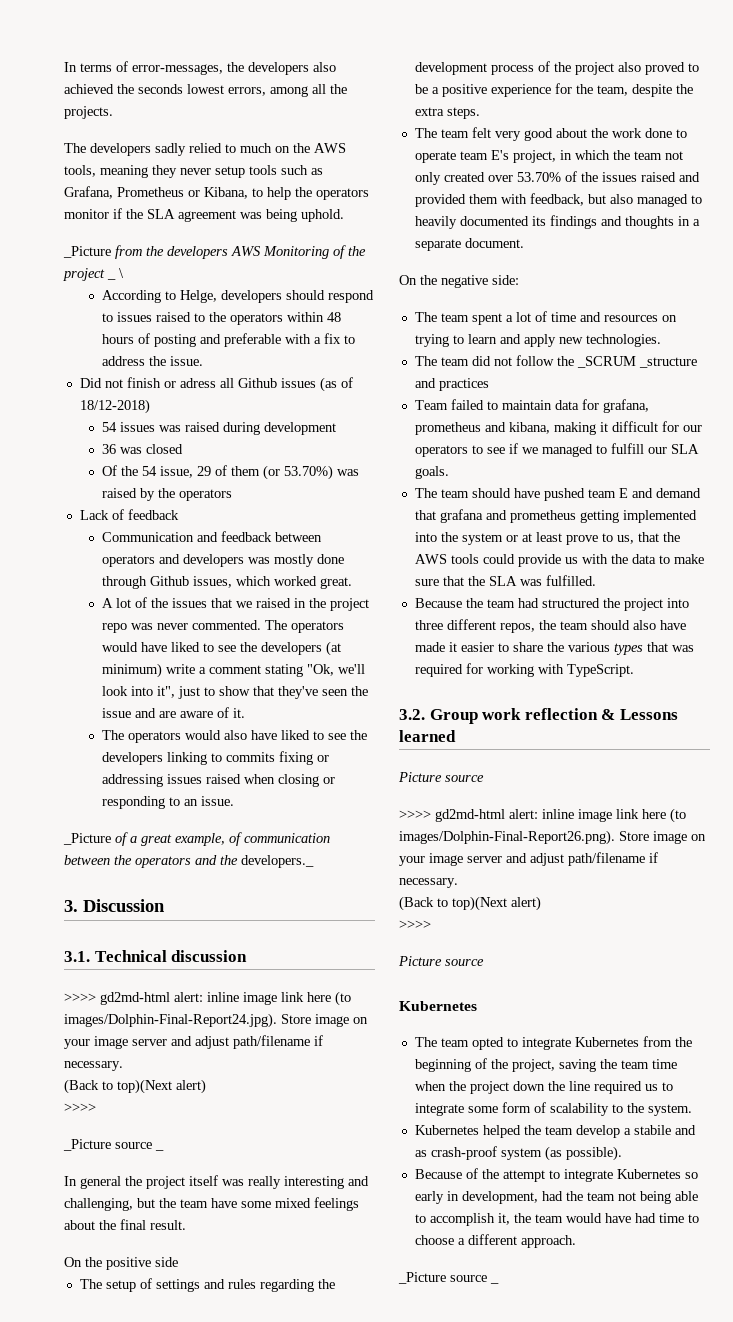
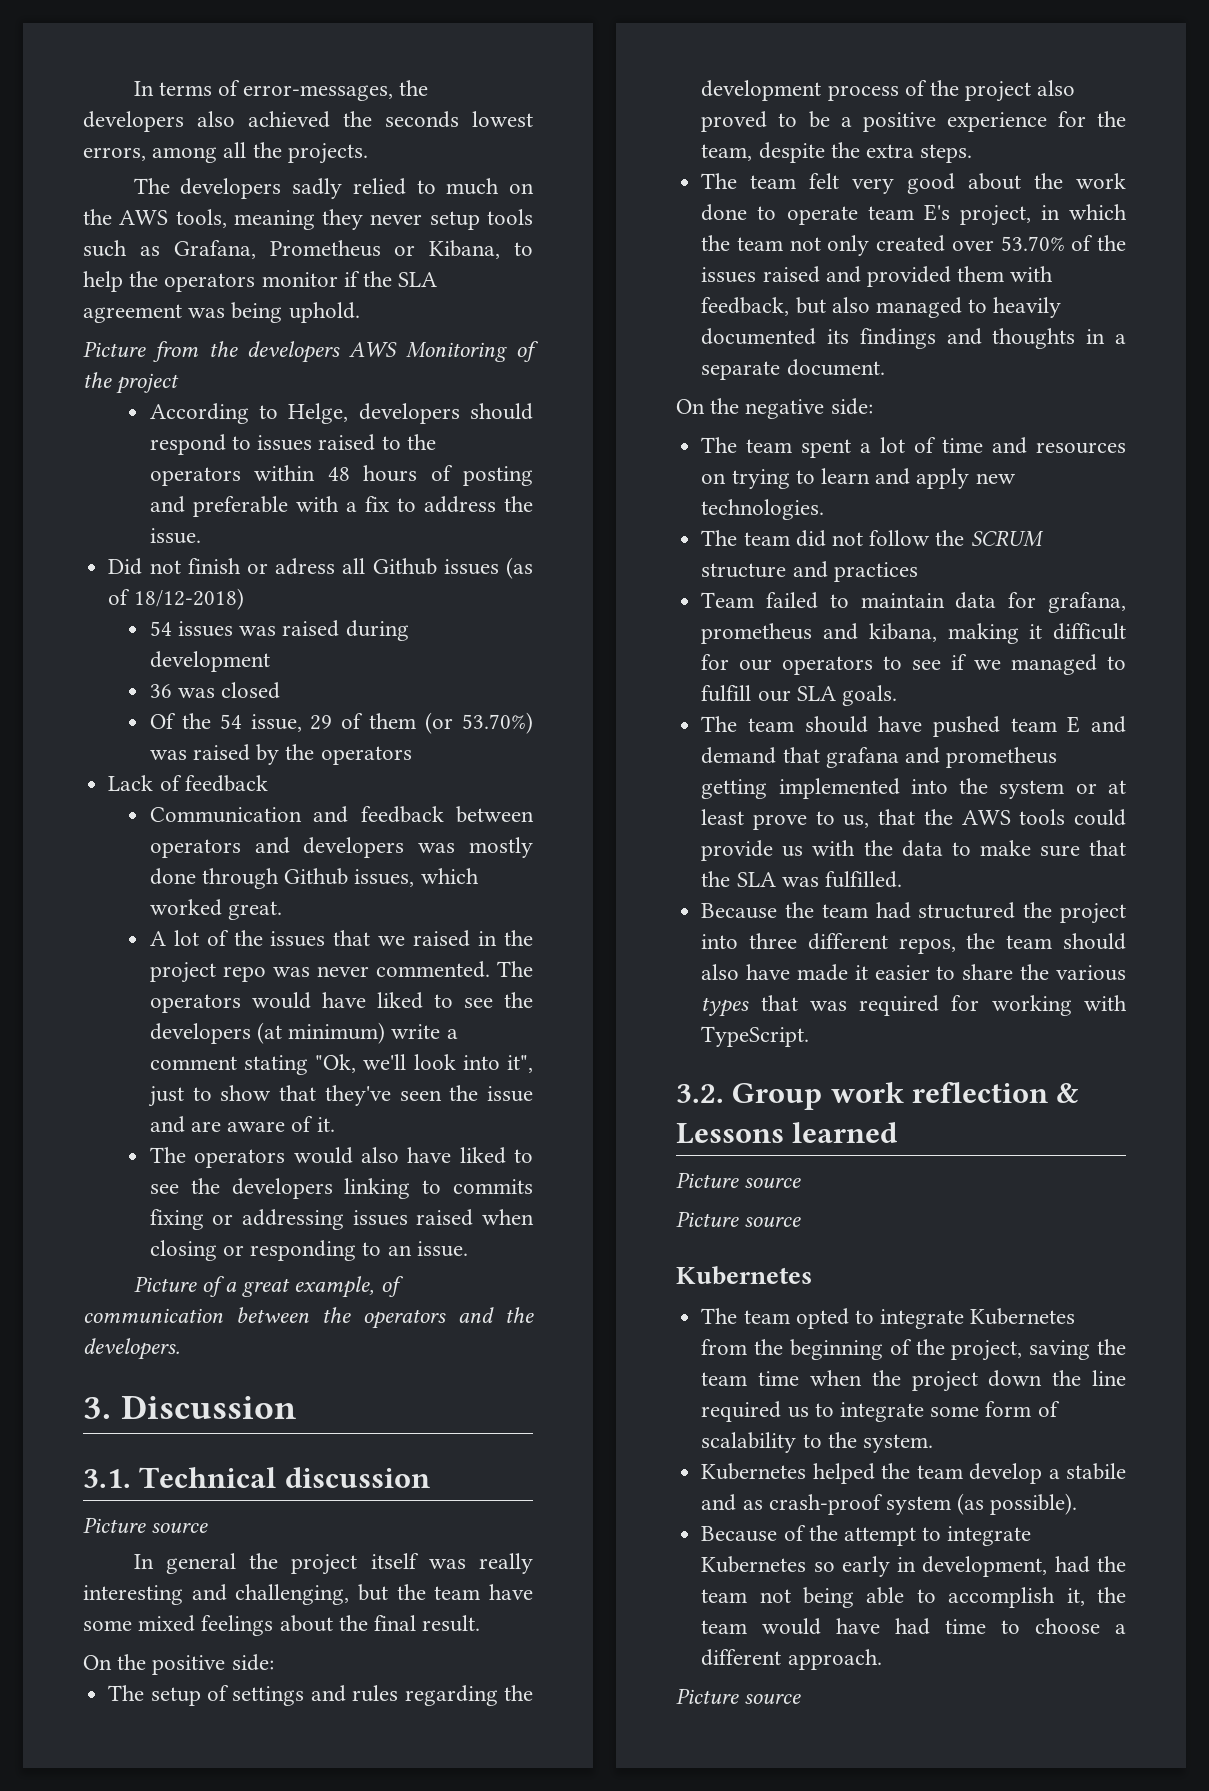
- _Picture from the developers AWS Monitoring of the project _ \
+ Picture from the developers AWS Monitoring of the project
- _Picture of a great example, of communication between the operators and the developers._
+ Picture of a great example, of communication between the operators and the developers.
  3.1. Technical discussion
- >>>> gd2md-html alert: inline image link here (to images/Dolphin-Final-Report24.jpg). Store image on your image server and adjust path/filename if necessary.
- (Back to top)(Next alert)
- >>>>
- _Picture source _
+ Picture source
- On the positive side
+ On the positive side:
- The team did not follow the _SCRUM _structure and practices
+ The team did not follow the SCRUM structure and practices
- >>>> gd2md-html alert: inline image link here (to images/Dolphin-Final-Report26.png). Store image on your image server and adjust path/filename if necessary.
- (Back to top)(Next alert)
- >>>>
  Because of the attempt to integrate Kubernetes so early in development, had the team not being able to accomplish it, the team would have had time to choose a different approach.
- _Picture source _
+ Picture source

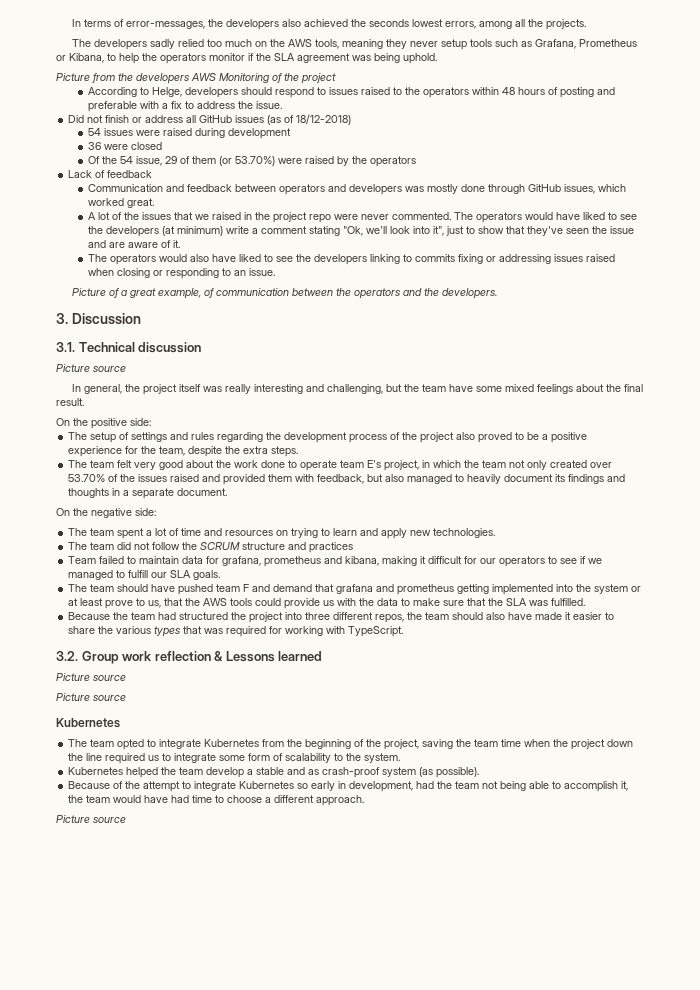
- The developers sadly relied to much on the AWS tools, meaning they never setup tools such as Grafana, Prometheus or Kibana, to help the operators monitor if the SLA agreement was being uphold.
+ The developers sadly relied too much on the AWS tools, meaning they never setup tools such as Grafana, Prometheus or Kibana, to help the operators monitor if the SLA agreement was being uphold.
- Did not finish or adress all Github issues (as of 18/12-2018)
+ Did not finish or address all GitHub issues (as of 18/12-2018)
- 54 issues was raised during development
+ 54 issues were raised during development
- 36 was closed
+ 36 were closed
- Of the 54 issue, 29 of them (or 53.70%) was raised by the operators
+ Of the 54 issue, 29 of them (or 53.70%) were raised by the operators
- Communication and feedback between operators and developers was mostly done through Github issues, which worked great.
+ Communication and feedback between operators and developers was mostly done through GitHub issues, which worked great.
- A lot of the issues that we raised in the project repo was never commented.
+ A lot of the issues that we raised in the project repo were never commented.
- In general the project itself was really interesting and challenging, but the team have some mixed feelings about the final result.
+ In general, the project itself was really interesting and challenging, but the team have some mixed feelings about the final result.
- The team felt very good about the work done to operate team E's project, in which the team not only created over 53.70% of the issues raised and provided them with feedback, but also managed to heavily documented its findings and thoughts in a separate document.
+ The team felt very good about the work done to operate team E's project, in which the team not only created over 53.70% of the issues raised and provided them with feedback, but also managed to heavily document its findings and thoughts in a separate document.
- The team should have pushed team E and demand that grafana and prometheus getting implemented into the system or at least prove to us, that the AWS tools could provide us with the data to make sure that the SLA was fulfilled.
+ The team should have pushed team F and demand that grafana and prometheus getting implemented into the system or at least prove to us, that the AWS tools could provide us with the data to make sure that the SLA was fulfilled.
- Kubernetes helped the team develop a stabile and as crash-proof system (as possible).
+ Kubernetes helped the team develop a stable and as crash-proof system (as possible).

